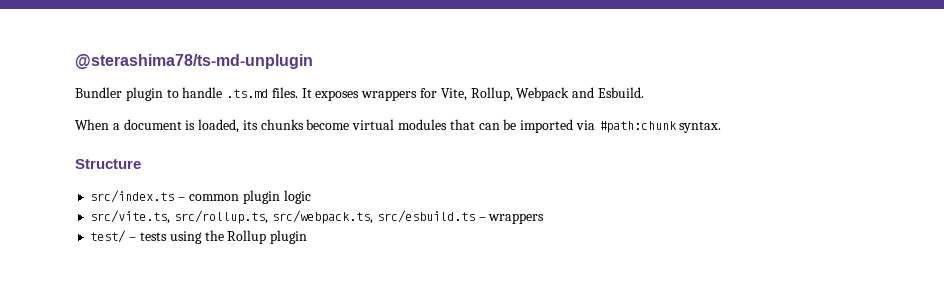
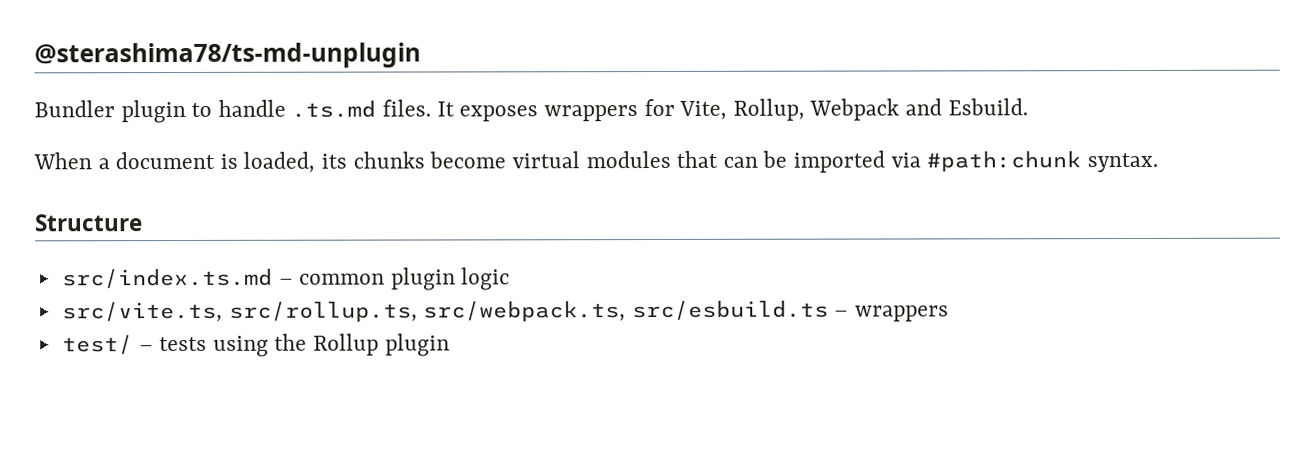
- src/index.ts – common plugin logic
+ src/index.ts.md – common plugin logic

